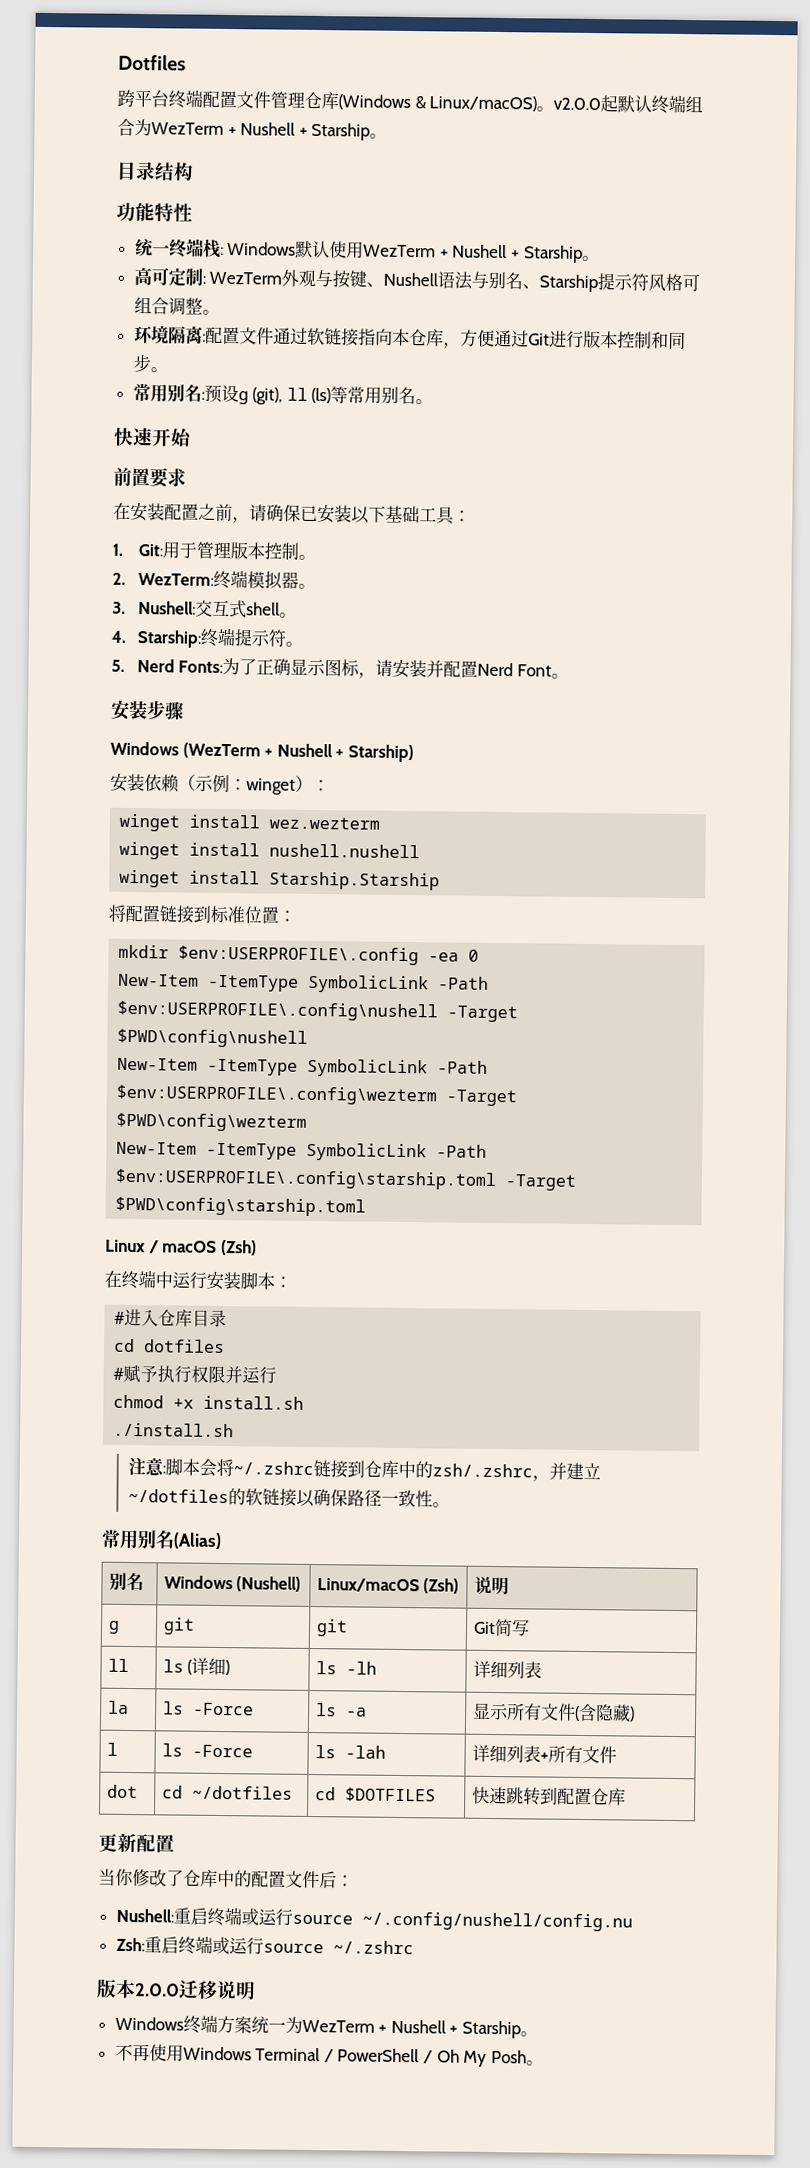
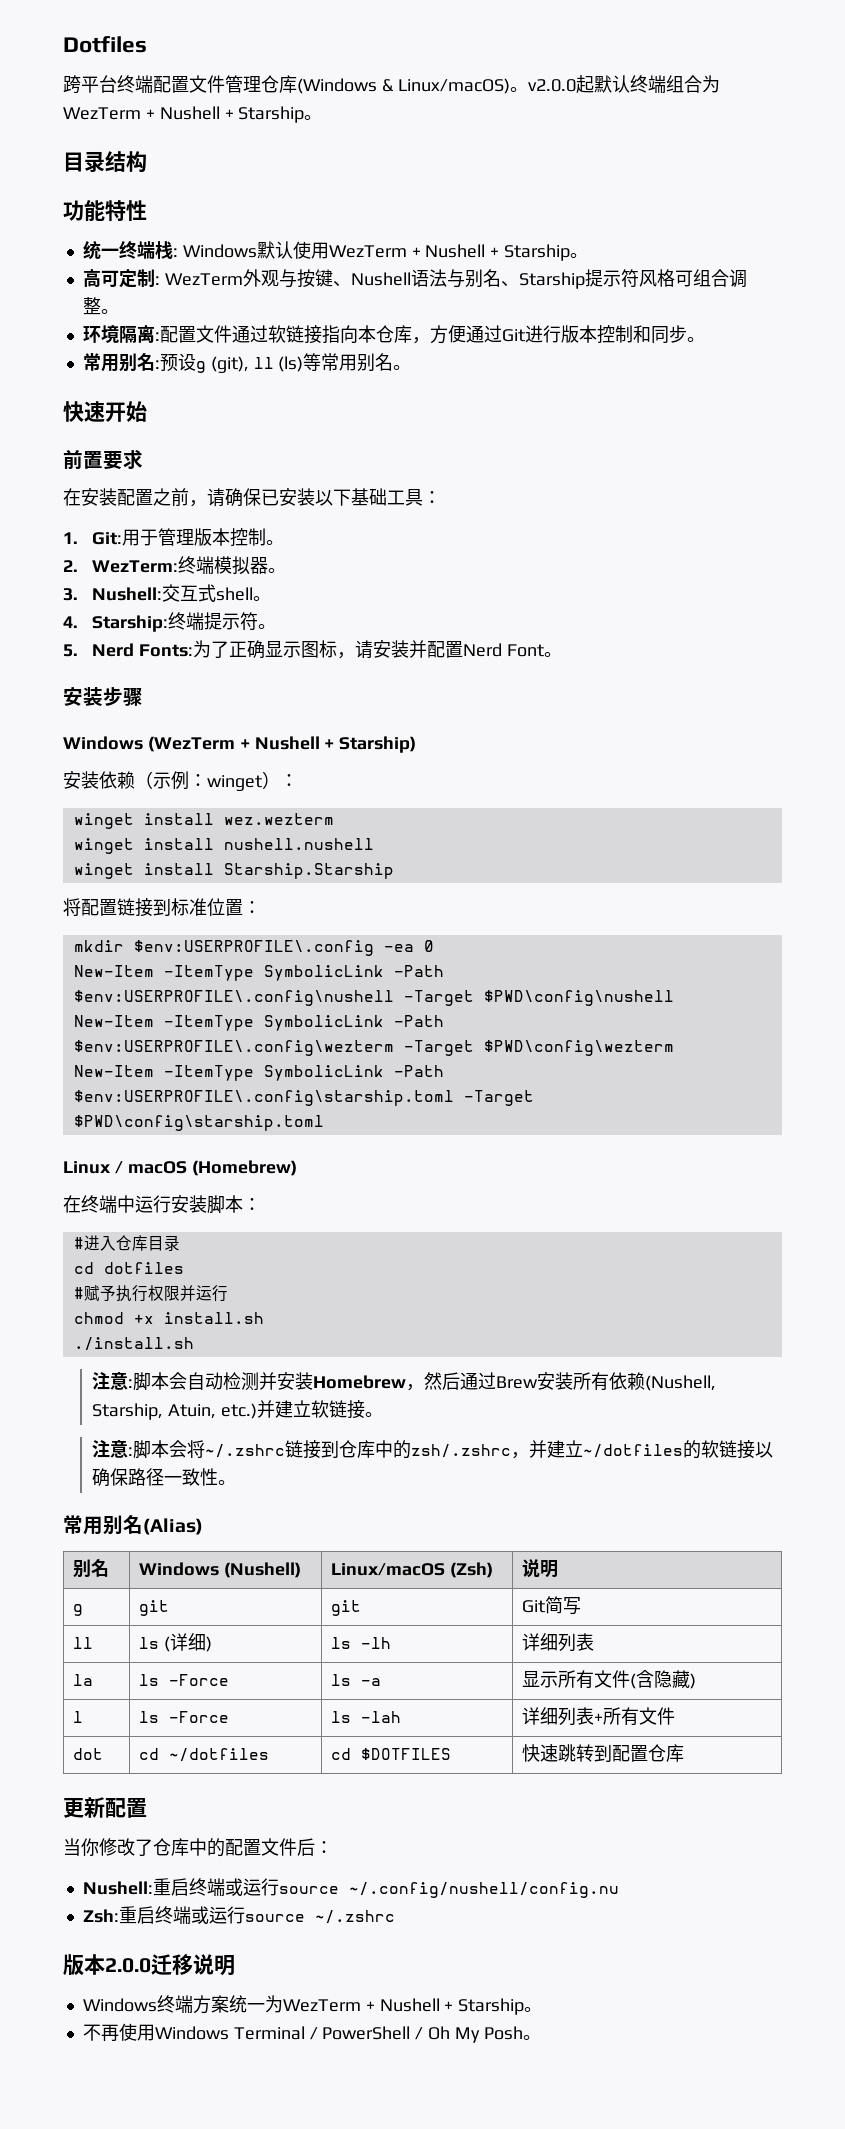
- Linux / macOS (Zsh)
+ Linux / macOS (Homebrew)
+ 注意:脚本会自动检测并安装Homebrew，然后通过Brew安装所有依赖(Nushell, Starship, Atuin, etc.)并建立软链接。

